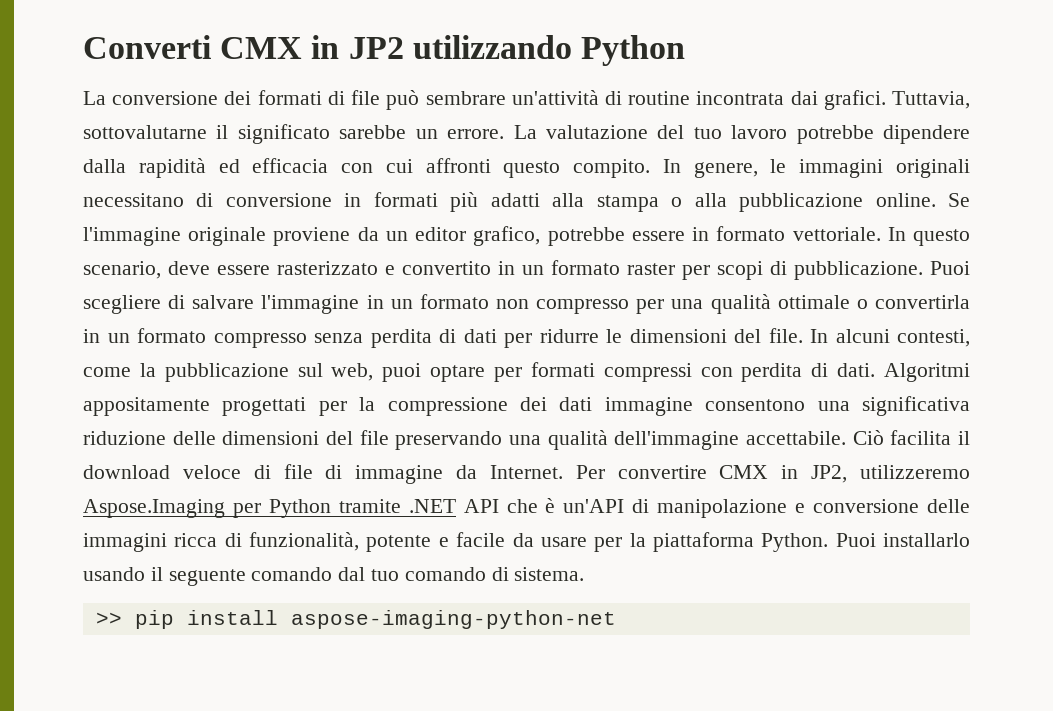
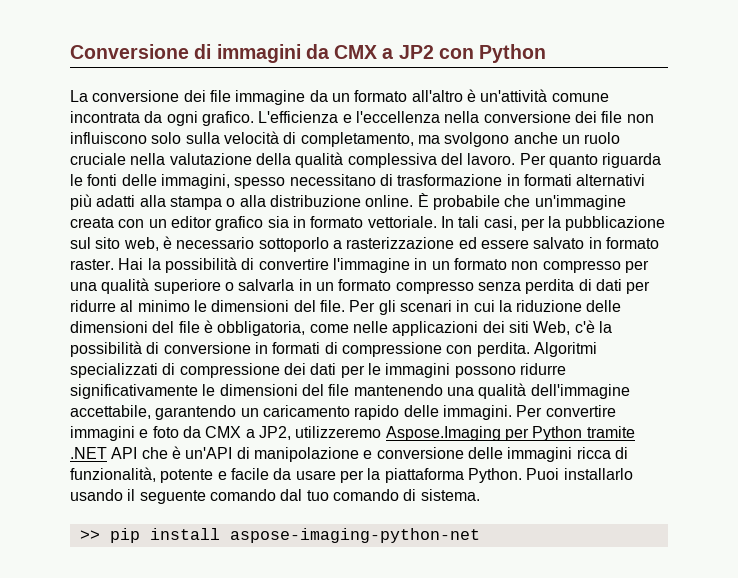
- Converti CMX in JP2 utilizzando Python
- La conversione dei formati di file può sembrare un'attività di routine incontrata dai grafici. Tuttavia, sottovalutarne il significato sarebbe un errore. La valutazione del tuo lavoro potrebbe dipendere dalla rapidità ed efficacia con cui affronti questo compito. In genere, le immagini originali necessitano di conversione in formati più adatti alla stampa o alla pubblicazione online. Se l'immagine originale proviene da un editor grafico, potrebbe essere in formato vettoriale. In questo scenario, deve essere rasterizzato e convertito in un formato raster per scopi di pubblicazione. Puoi scegliere di salvare l'immagine in un formato non compresso per una qualità ottimale o convertirla in un formato compresso senza perdita di dati per ridurre le dimensioni del file.
+ Conversione di immagini da CMX a JP2 con Python
+ La conversione dei file immagine da un formato all'altro è un'attività comune incontrata da ogni grafico. L'efficienza e l'eccellenza nella conversione dei file non influiscono solo sulla velocità di completamento, ma svolgono anche un ruolo cruciale nella valutazione della qualità complessiva del lavoro. Per quanto riguarda le fonti delle immagini, spesso necessitano di trasformazione in formati alternativi più adatti alla stampa o alla distribuzione online. È probabile che un'immagine creata con un editor grafico sia in formato vettoriale. In tali casi, per la pubblicazione sul sito web, è necessario sottoporlo a rasterizzazione ed essere salvato in formato raster. Hai la possibilità di convertire l'immagine in un formato non compresso per una qualità superiore o salvarla in un formato compresso senza perdita di dati per ridurre al minimo le dimensioni del file.
- In alcuni contesti, come la pubblicazione sul web, puoi optare per formati compressi con perdita di dati. Algoritmi appositamente progettati per la compressione dei dati immagine consentono una significativa riduzione delle dimensioni del file preservando una qualità dell'immagine accettabile. Ciò facilita il download veloce di file di immagine da Internet. Per convertire CMX in JP2, utilizzeremo Aspose.Imaging per Python tramite .NET API che è un'API di manipolazione e conversione delle immagini ricca di funzionalità, potente e facile da usare per la piattaforma Python.
+ Per gli scenari in cui la riduzione delle dimensioni del file è obbligatoria, come nelle applicazioni dei siti Web, c'è la possibilità di conversione in formati di compressione con perdita. Algoritmi specializzati di compressione dei dati per le immagini possono ridurre significativamente le dimensioni del file mantenendo una qualità dell'immagine accettabile, garantendo un caricamento rapido delle immagini. Per convertire immagini e foto da CMX a JP2, utilizzeremo Aspose.Imaging per Python tramite .NET API che è un'API di manipolazione e conversione delle immagini ricca di funzionalità, potente e facile da usare per la piattaforma Python.

